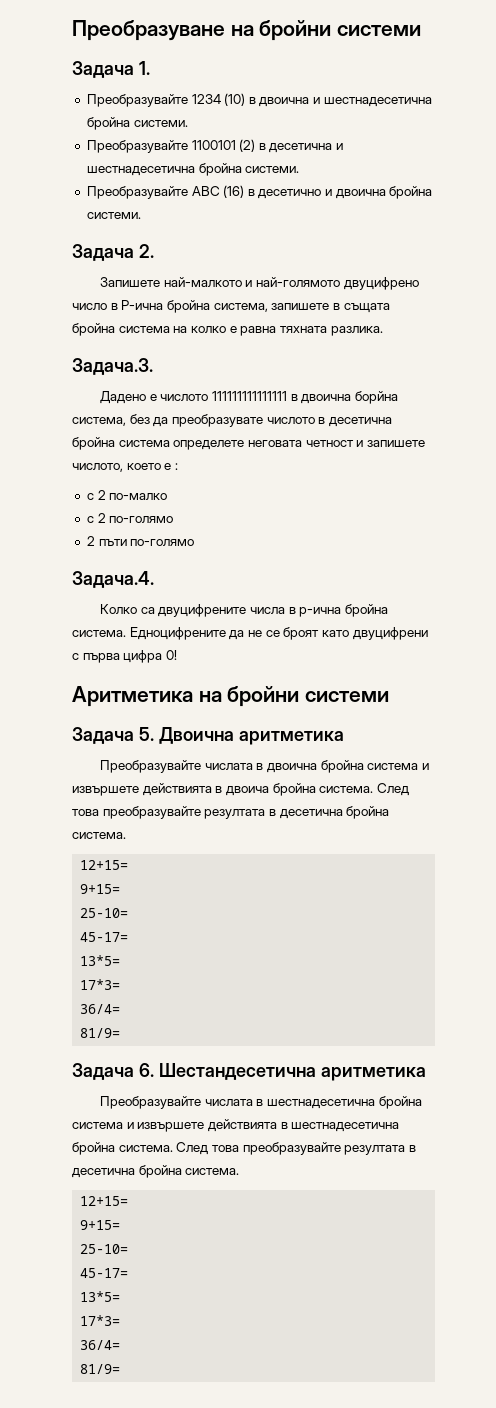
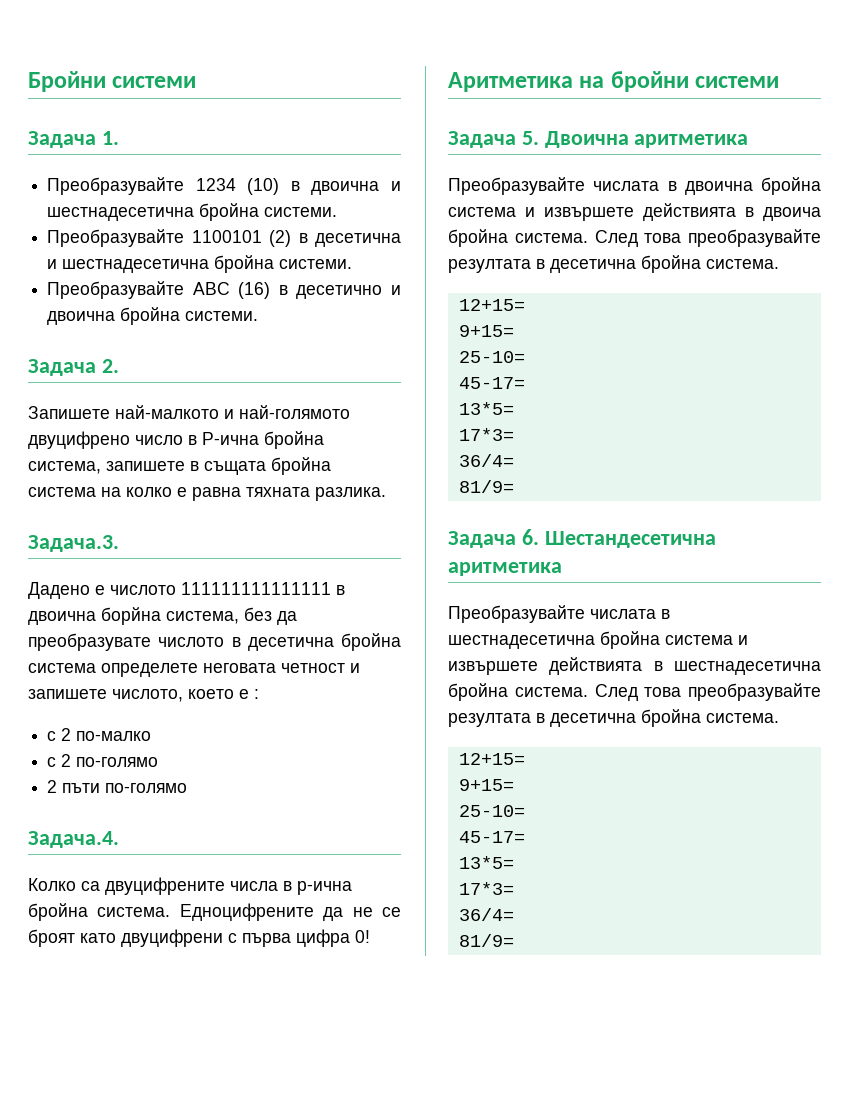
- Преобразуване на бройни системи
+ Бройни системи

